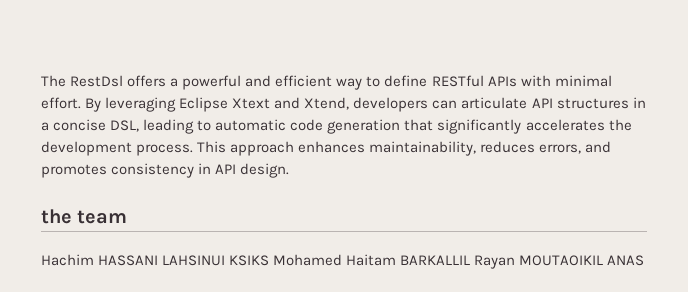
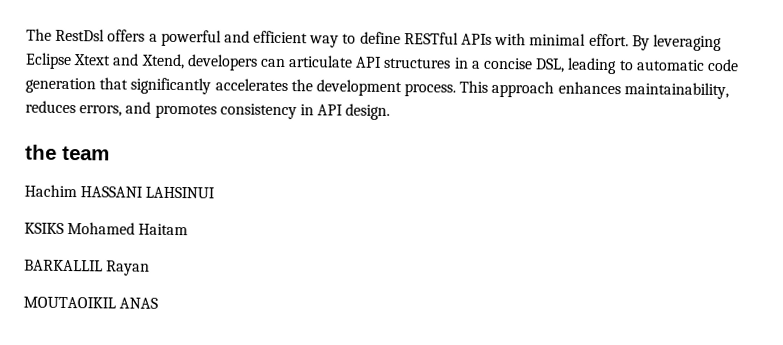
- Hachim HASSANI LAHSINUI KSIKS Mohamed Haitam BARKALLIL Rayan MOUTAOIKIL ANAS
+ Hachim HASSANI LAHSINUI
+ KSIKS Mohamed Haitam
+ BARKALLIL Rayan
+ MOUTAOIKIL ANAS

